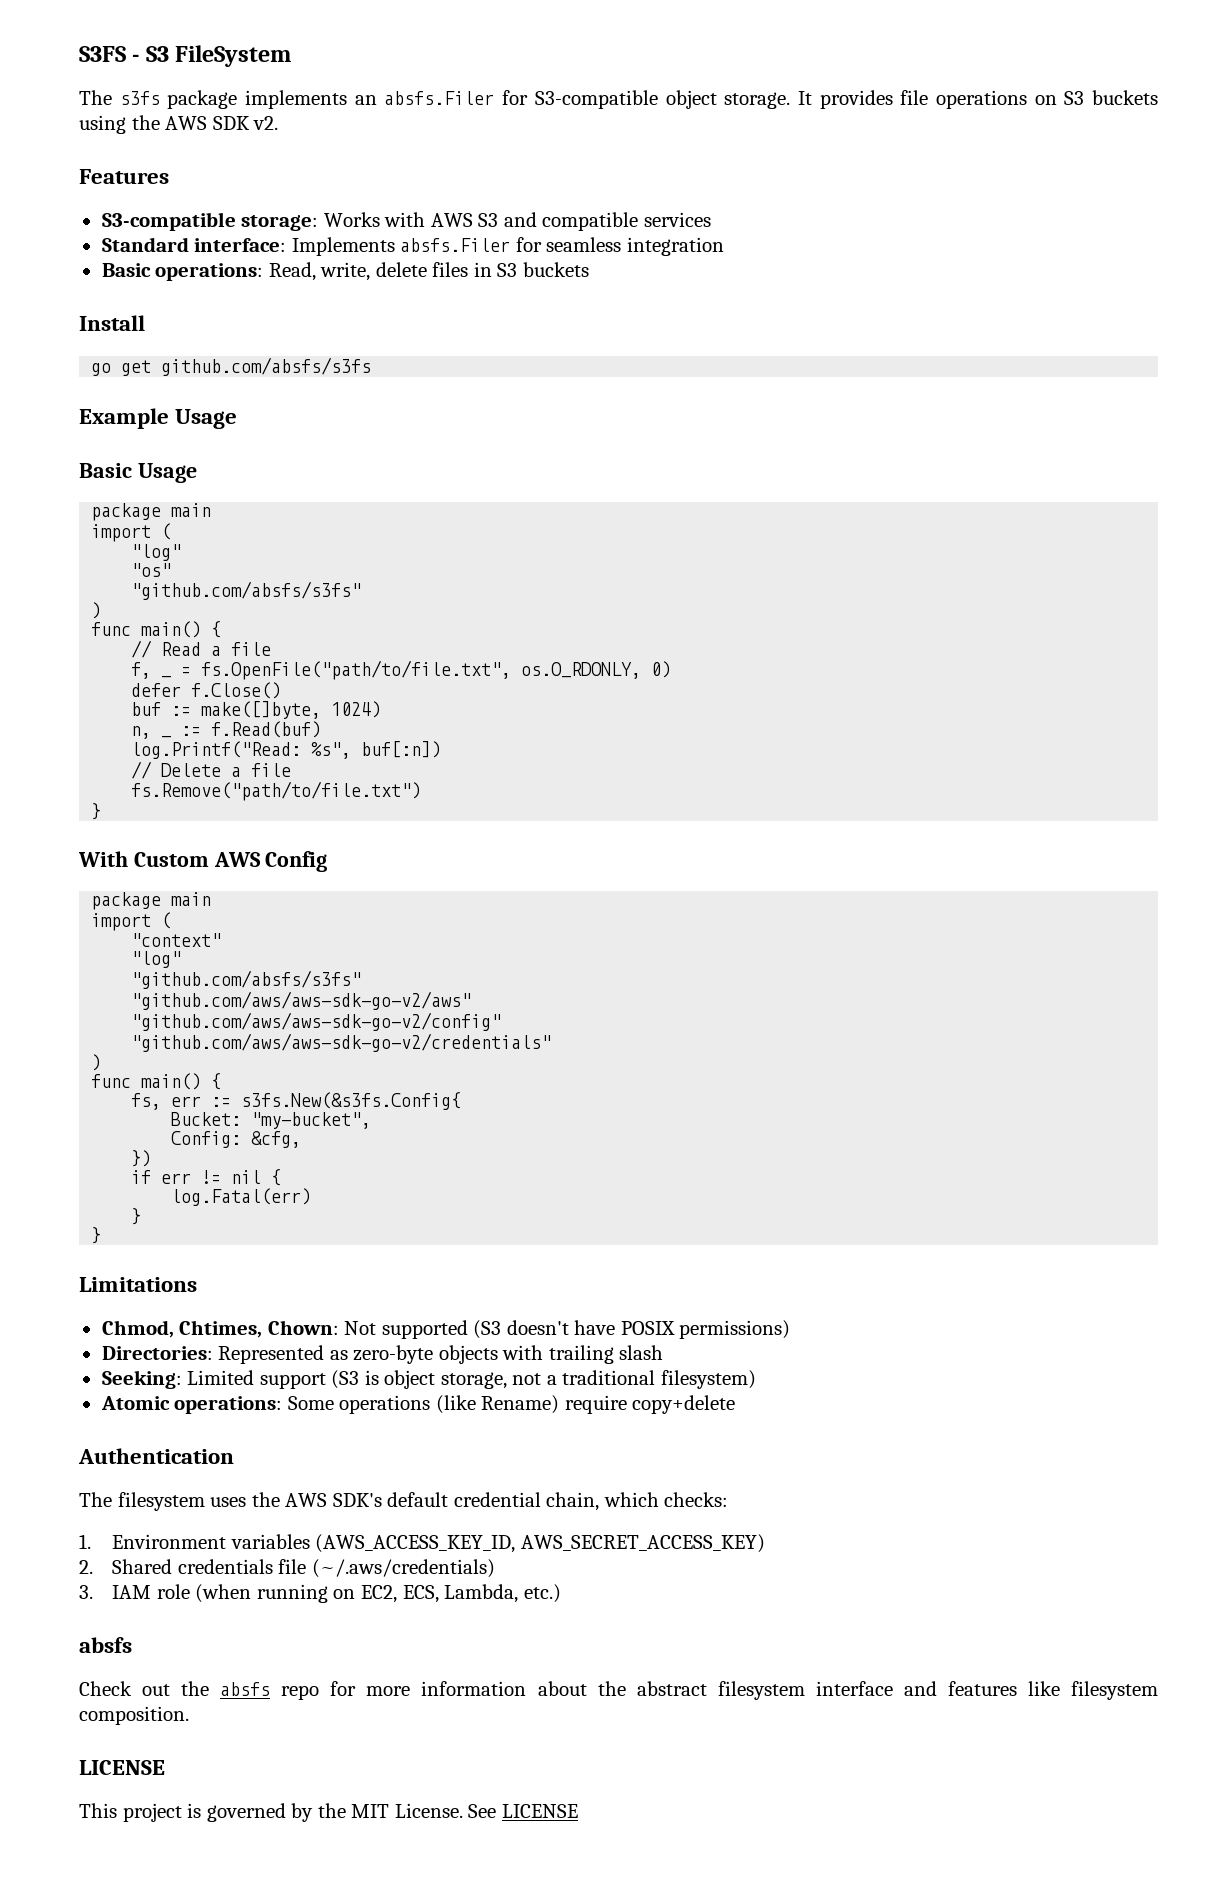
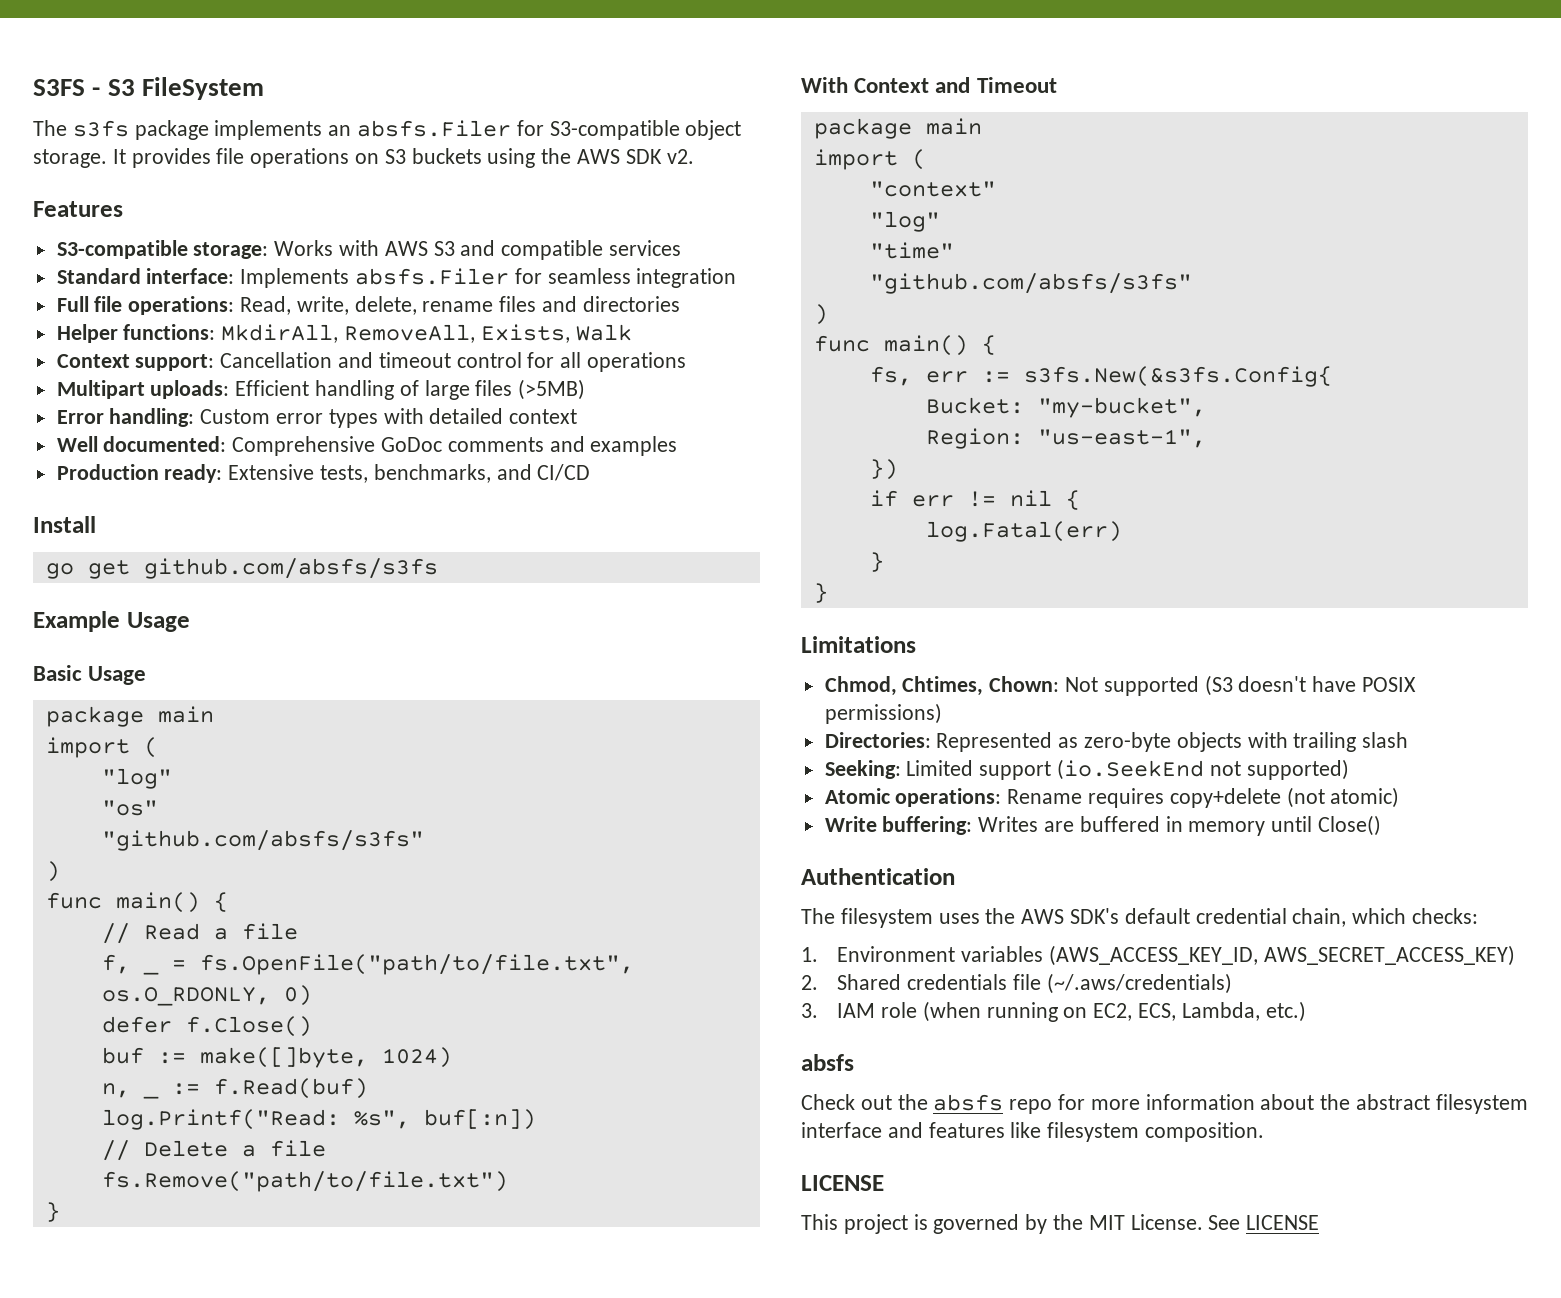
- Basic operations: Read, write, delete files in S3 buckets
+ Full file operations: Read, write, delete, rename files and directories
+ Helper functions: MkdirAll, RemoveAll, Exists, Walk
+ Context support: Cancellation and timeout control for all operations
+ Multipart uploads: Efficient handling of large files (>5MB)
+ Error handling: Custom error types with detailed context
+ Well documented: Comprehensive GoDoc comments and examples
+ Production ready: Extensive tests, benchmarks, and CI/CD
- With Custom AWS Config
+ With Context and Timeout
  "context"
  "log"
+ "time"
  "github.com/absfs/s3fs"
- "github.com/aws/aws-sdk-go-v2/aws"
- "github.com/aws/aws-sdk-go-v2/config"
- "github.com/aws/aws-sdk-go-v2/credentials"
- Config: &cfg,
+ Region: "us-east-1",
- Seeking: Limited support (S3 is object storage, not a traditional filesystem)
- Atomic operations: Some operations (like Rename) require copy+delete
+ Seeking: Limited support (io.SeekEnd not supported)
+ Atomic operations: Rename requires copy+delete (not atomic)
+ Write buffering: Writes are buffered in memory until Close()

